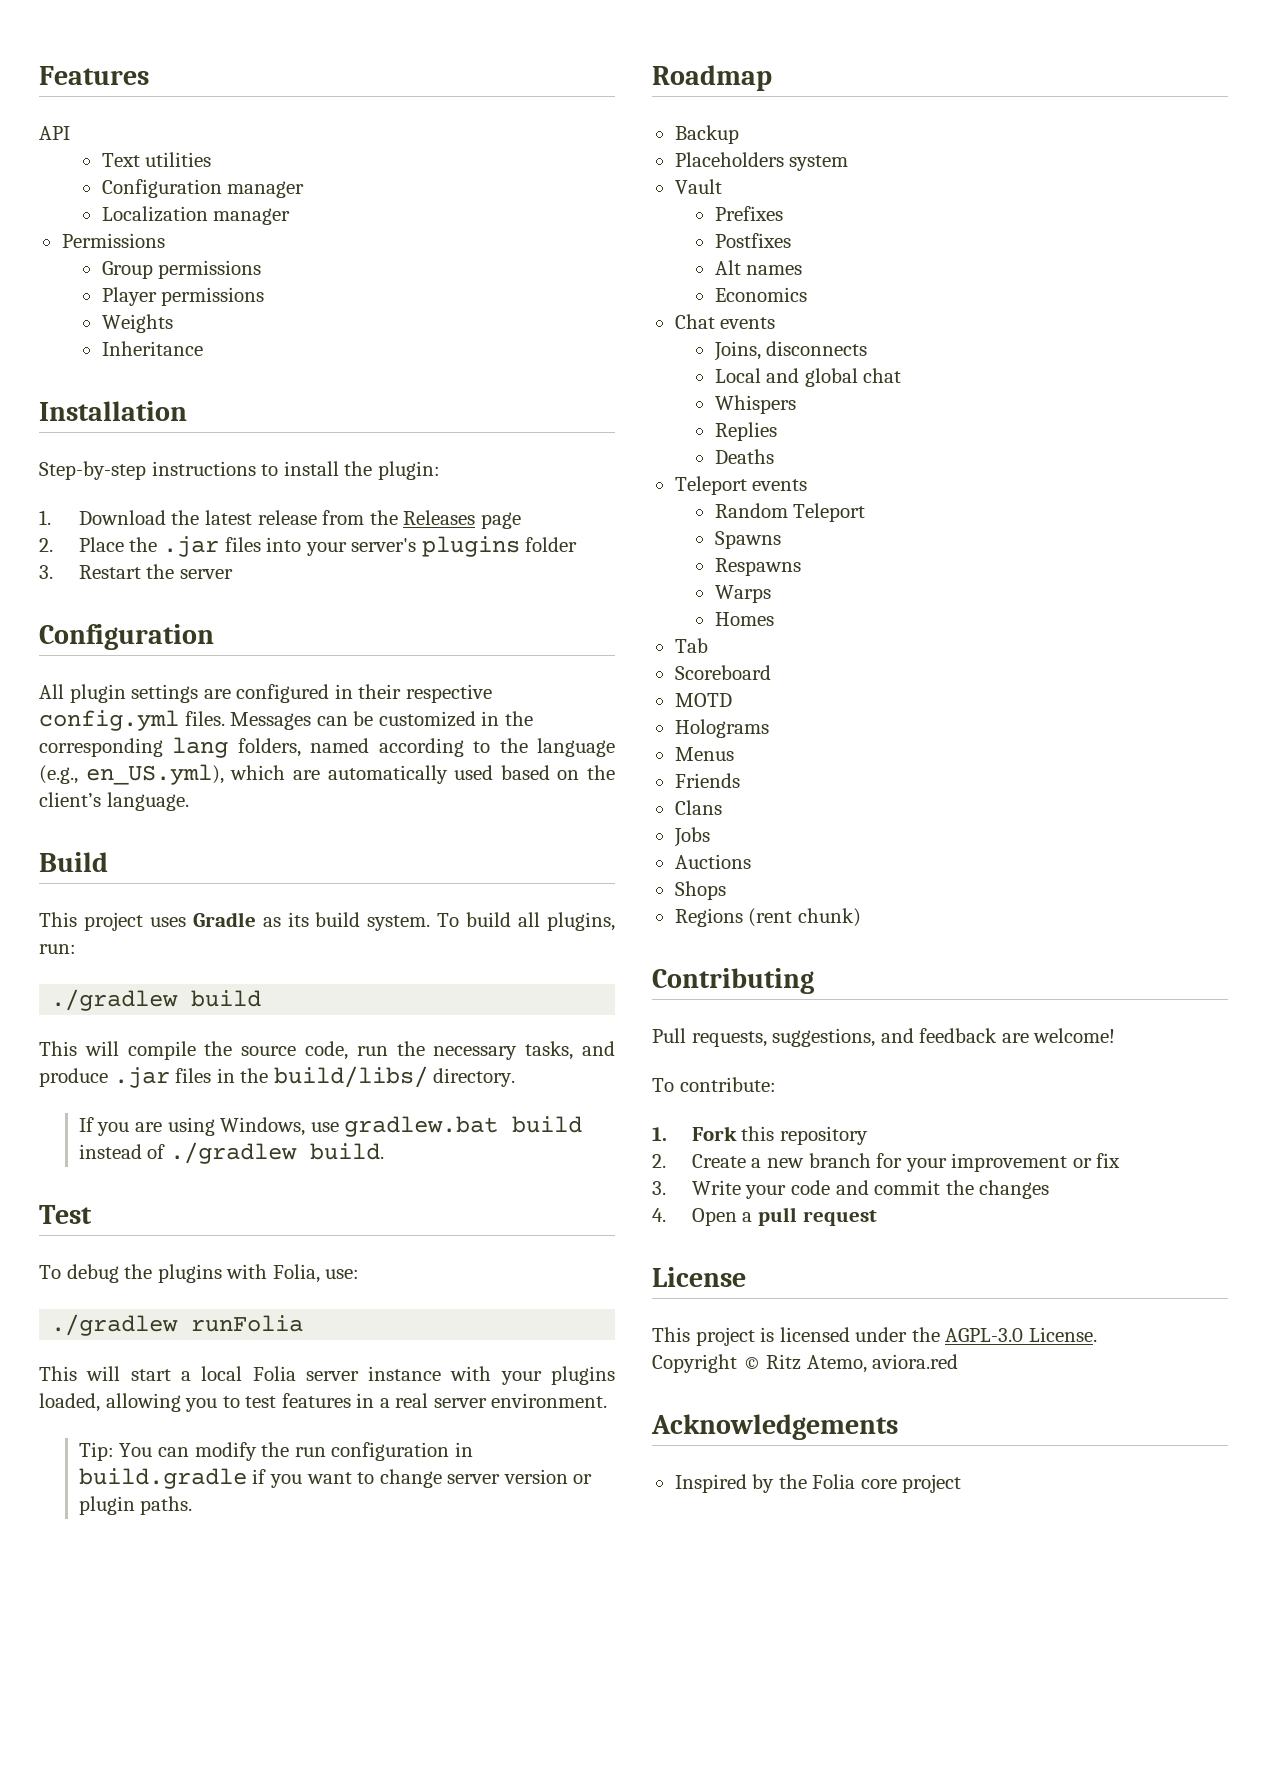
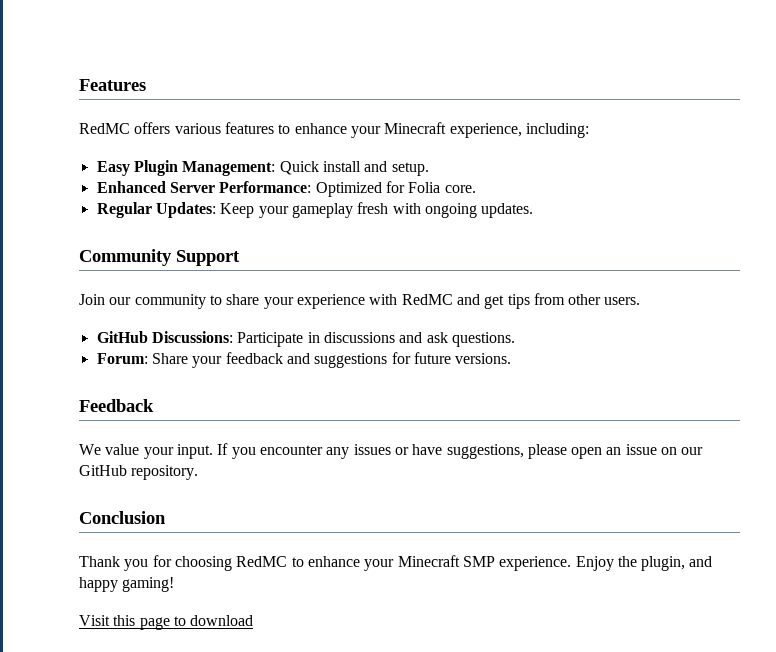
- API
- Text utilities
- Configuration manager
- Localization manager
- Permissions
- Group permissions
- Player permissions
- Weights
- Inheritance
- Installation
- Step-by-step instructions to install the plugin:
- 1. Download the latest release from the Releases page
- 2. Place the .jar files into your server's plugins folder
- 3. Restart the server
- Configuration
- All plugin settings are configured in their respective config.yml files. Messages can be customized in the corresponding lang folders, named according to the language (e.g., en_US.yml), which are automatically used based on the client’s language.
- Build
- This project uses Gradle as its build system. To build all plugins, run:
- ./gradlew build
- This will compile the source code, run the necessary tasks, and produce .jar files in the build/libs/ directory.
- If you are using Windows, use gradlew.bat build instead of ./gradlew build.
- Test
- To debug the plugins with Folia, use:
- ./gradlew runFolia
- This will start a local Folia server instance with your plugins loaded, allowing you to test features in a real server environment.
- Tip: You can modify the run configuration in build.gradle if you want to change server version or plugin paths.
- Roadmap
- Backup
- Placeholders system
- Vault
- Prefixes
- Postfixes
- Alt names
- Economics
- Chat events
- Joins, disconnects
- Local and global chat
- Whispers
- Replies
- Deaths
- Teleport events
- Random Teleport
- Spawns
- Respawns
- Warps
- Homes
- Tab
- Scoreboard
- MOTD
- Holograms
- Menus
- Friends
- Clans
- Jobs
- Auctions
- Shops
- Regions (rent chunk)
- Contributing
- Pull requests, suggestions, and feedback are welcome!
- To contribute:
- 1. Fork this repository
- 2. Create a new branch for your improvement or fix
- 3. Write your code and commit the changes
- 4. Open a pull request
- License
- This project is licensed under the AGPL-3.0 License.
- Copyright © Ritz Atemo, aviora.red
- Acknowledgements
- Inspired by the Folia core project
+ RedMC offers various features to enhance your Minecraft experience, including:
+ Easy Plugin Management: Quick install and setup.
+ Enhanced Server Performance: Optimized for Folia core.
+ Regular Updates: Keep your gameplay fresh with ongoing updates.
+ Community Support
+ Join our community to share your experience with RedMC and get tips from other users.
+ GitHub Discussions: Participate in discussions and ask questions.
+ Forum: Share your feedback and suggestions for future versions.
+ Feedback
+ We value your input. If you encounter any issues or have suggestions, please open an issue on our GitHub repository.
+ Conclusion
+ Thank you for choosing RedMC to enhance your Minecraft SMP experience. Enjoy the plugin, and happy gaming!
+ Visit this page to download

